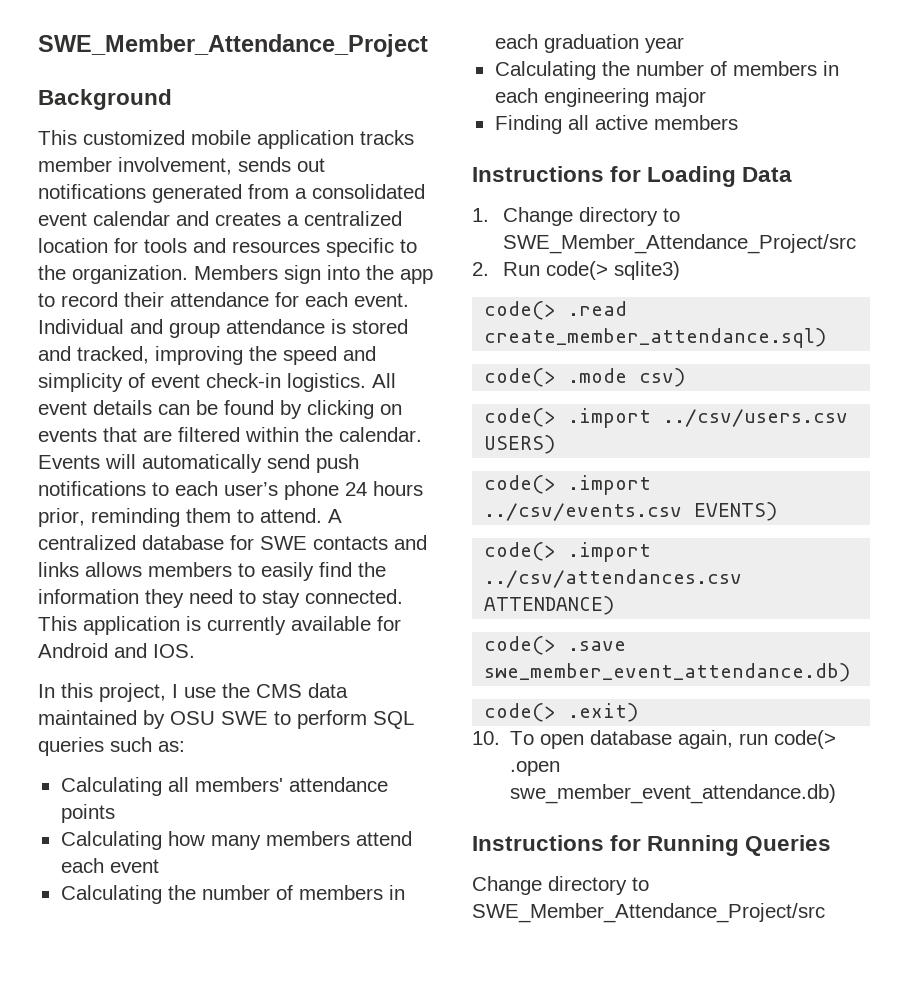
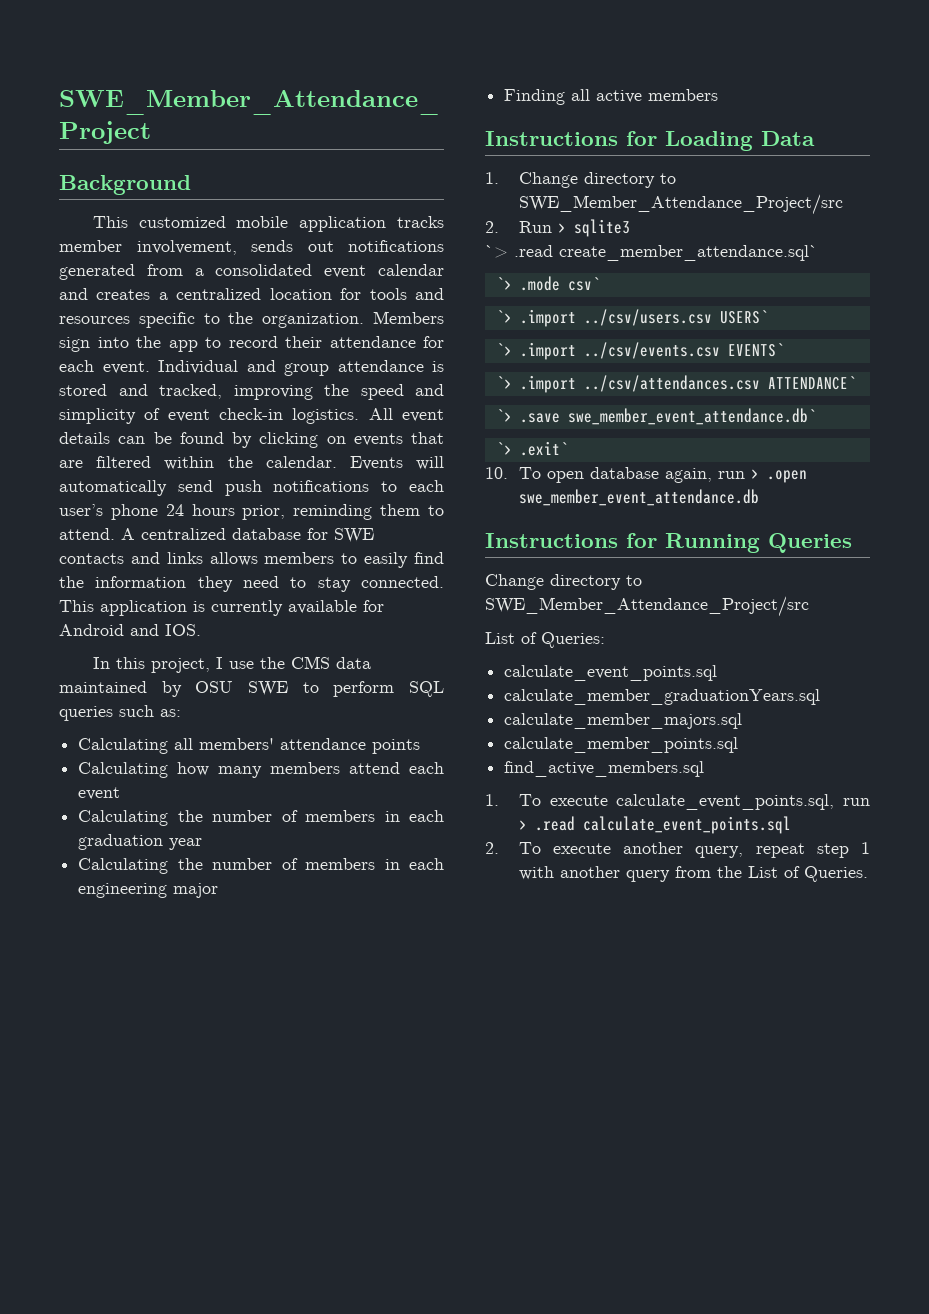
- 2. Run code(> sqlite3)
- code(> .read create_member_attendance.sql)
- code(> .mode csv)
- code(> .import ../csv/users.csv USERS)
- code(> .import ../csv/events.csv EVENTS)
- code(> .import ../csv/attendances.csv ATTENDANCE)
- code(> .save swe_member_event_attendance.db)
- code(> .exit)
+ 2. Run > sqlite3
+ `> .read create_member_attendance.sql`
+ `> .mode csv`
+ `> .import ../csv/users.csv USERS`
+ `> .import ../csv/events.csv EVENTS`
+ `> .import ../csv/attendances.csv ATTENDANCE`
+ `> .save swe_member_event_attendance.db`
+ `> .exit`
- 10. To open database again, run code(> .open swe_member_event_attendance.db)
+ 10. To open database again, run > .open swe_member_event_attendance.db
+ List of Queries:
+ calculate_event_points.sql
+ calculate_member_graduationYears.sql
+ calculate_member_majors.sql
+ calculate_member_points.sql
+ find_active_members.sql
+ 1. To execute calculate_event_points.sql, run > .read calculate_event_points.sql
+ 2. To execute another query, repeat step 1 with another query from the List of Queries.

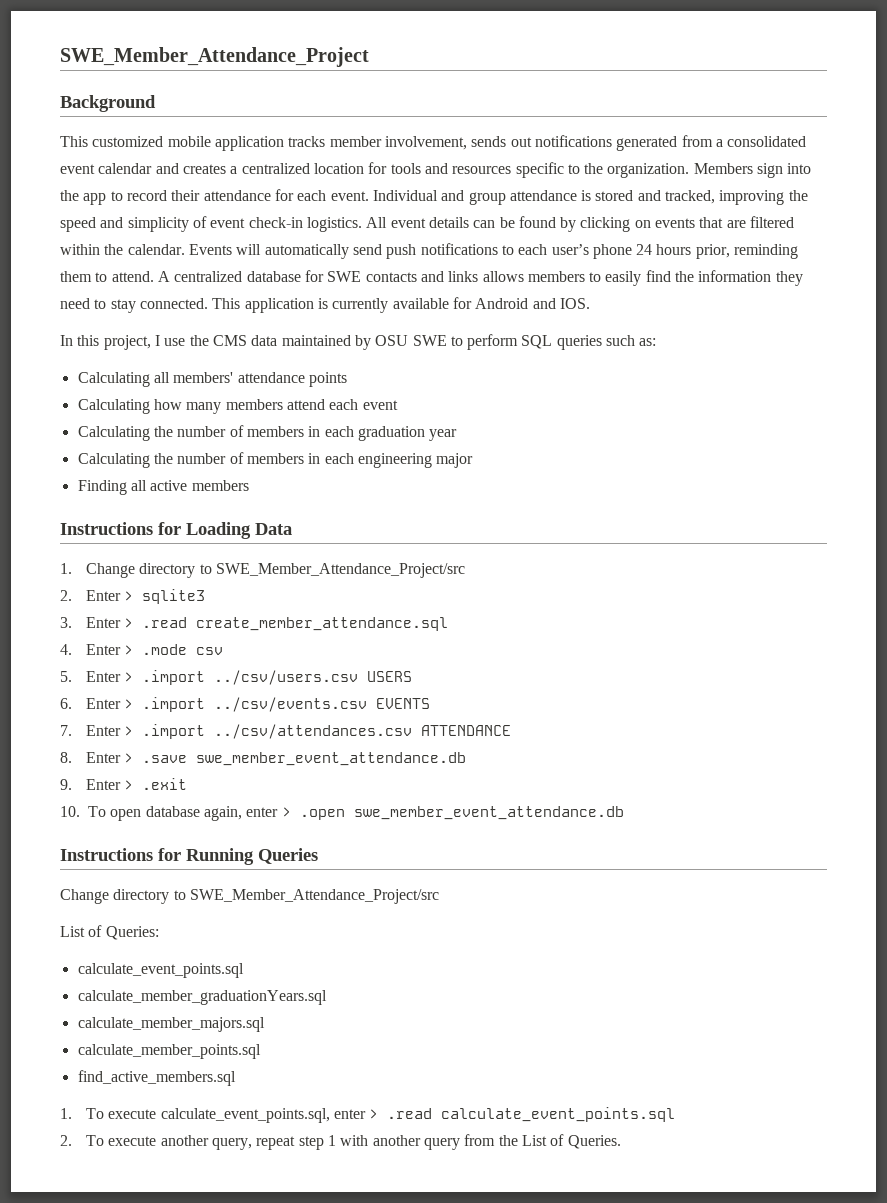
- 2. Run > sqlite3
+ 2. Enter > sqlite3
- `> .read create_member_attendance.sql`
- `> .mode csv`
- `> .import ../csv/users.csv USERS`
- `> .import ../csv/events.csv EVENTS`
- `> .import ../csv/attendances.csv ATTENDANCE`
- `> .save swe_member_event_attendance.db`
- `> .exit`
+ 3. Enter > .read create_member_attendance.sql
+ 4. Enter > .mode csv
+ 5. Enter > .import ../csv/users.csv USERS
+ 6. Enter > .import ../csv/events.csv EVENTS
+ 7. Enter > .import ../csv/attendances.csv ATTENDANCE
+ 8. Enter > .save swe_member_event_attendance.db
+ 9. Enter > .exit
- 10. To open database again, run > .open swe_member_event_attendance.db
+ 10. To open database again, enter > .open swe_member_event_attendance.db
- 1. To execute calculate_event_points.sql, run > .read calculate_event_points.sql
+ 1. To execute calculate_event_points.sql, enter > .read calculate_event_points.sql

